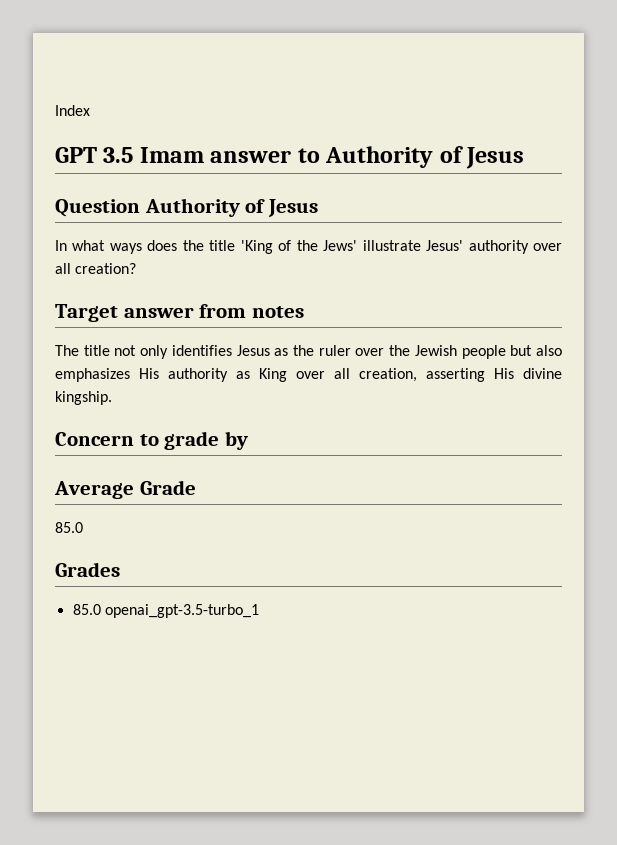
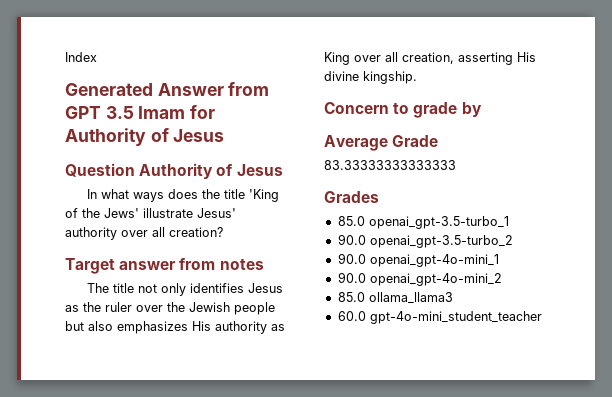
- GPT 3.5 Imam answer to Authority of Jesus
+ Generated Answer from GPT 3.5 Imam for Authority of Jesus
  Average Grade
- 85.0
+ 83.33333333333333
+ 90.0 openai_gpt-3.5-turbo_2
+ 90.0 openai_gpt-4o-mini_1
+ 90.0 openai_gpt-4o-mini_2
+ 85.0 ollama_llama3
+ 60.0 gpt-4o-mini_student_teacher

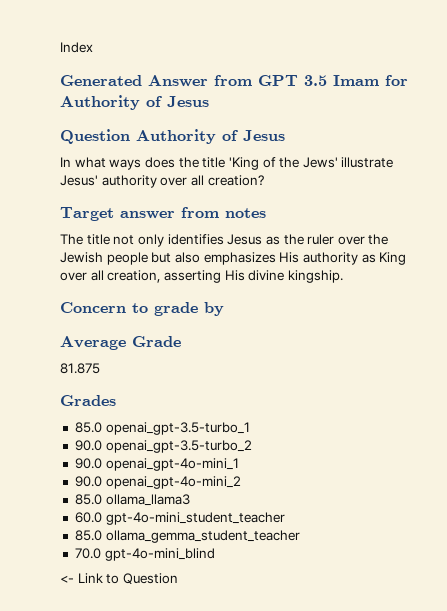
- 83.33333333333333
+ 81.875
+ 85.0 ollama_gemma_student_teacher
+ 70.0 gpt-4o-mini_blind
+ <- Link to Question

